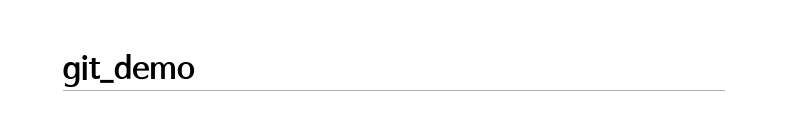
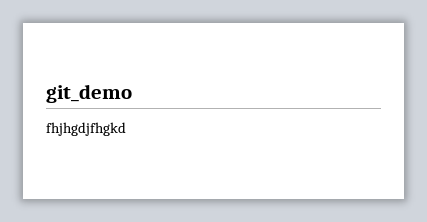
+ fhjhgdjfhgkd

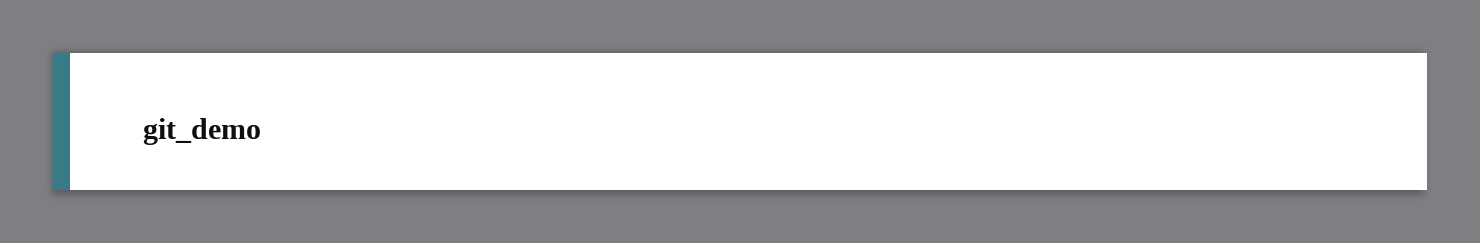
- fhjhgdjfhgkd

